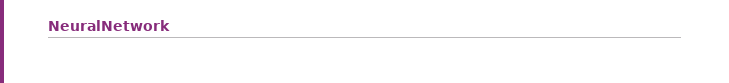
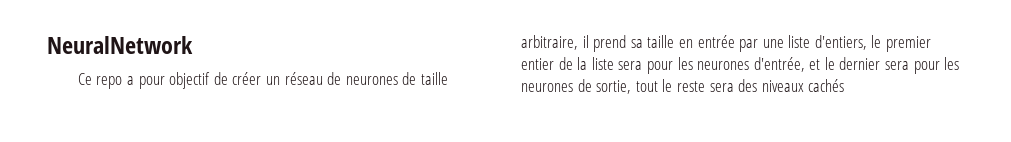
+ Ce repo a pour objectif de créer un réseau de neurones de taille arbitraire, il prend sa taille en entrée par une liste d'entiers, le premier entier de la liste sera pour les neurones d'entrée, et le dernier sera pour les neurones de sortie, tout le reste sera des niveaux cachés

